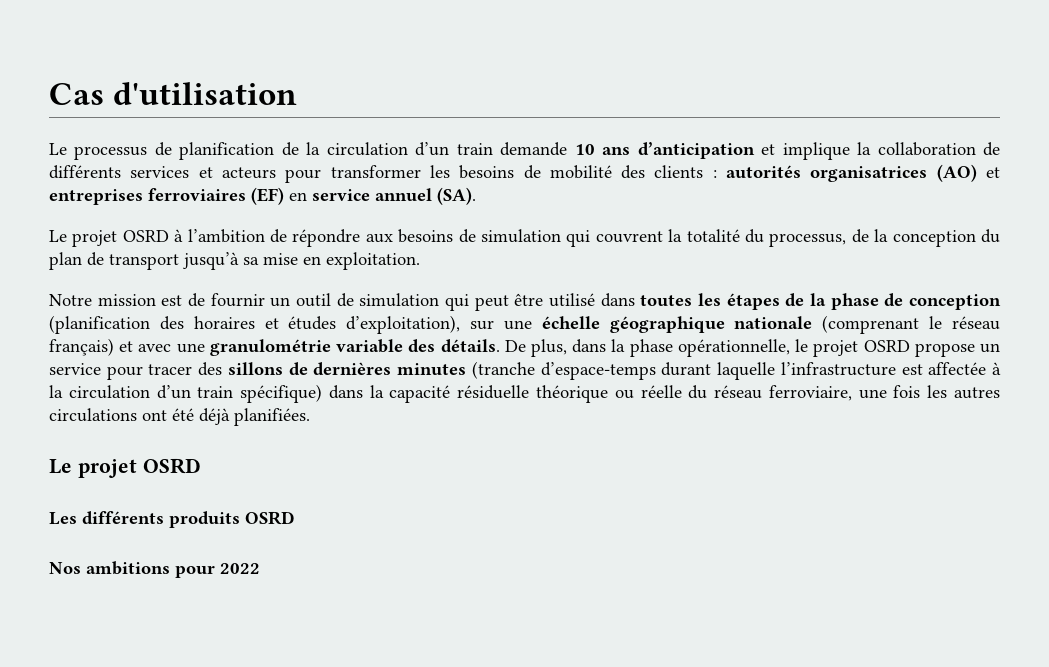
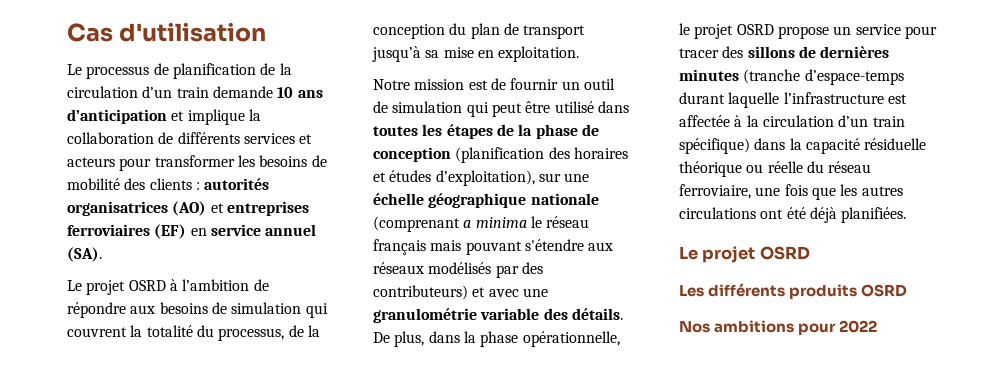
- Notre mission est de fournir un outil de simulation qui peut être utilisé dans toutes les étapes de la phase de conception (planification des horaires et études d’exploitation), sur une échelle géographique nationale (comprenant le réseau français) et avec une granulométrie variable des détails.
+ Notre mission est de fournir un outil de simulation qui peut être utilisé dans toutes les étapes de la phase de conception (planification des horaires et études d’exploitation), sur une échelle géographique nationale (comprenant a minima le réseau français mais pouvant s'étendre aux réseaux modélisés par des contributeurs) et avec une granulométrie variable des détails.
- De plus, dans la phase opérationnelle, le projet OSRD propose un service pour tracer des sillons de dernières minutes (tranche d’espace-temps durant laquelle l’infrastructure est affectée à la circulation d’un train spécifique) dans la capacité résiduelle théorique ou réelle du réseau ferroviaire, une fois les autres circulations ont été déjà planifiées.
+ De plus, dans la phase opérationnelle, le projet OSRD propose un service pour tracer des sillons de dernières minutes (tranche d’espace-temps durant laquelle l’infrastructure est affectée à la circulation d’un train spécifique) dans la capacité résiduelle théorique ou réelle du réseau ferroviaire, une fois que les autres circulations ont été déjà planifiées.

